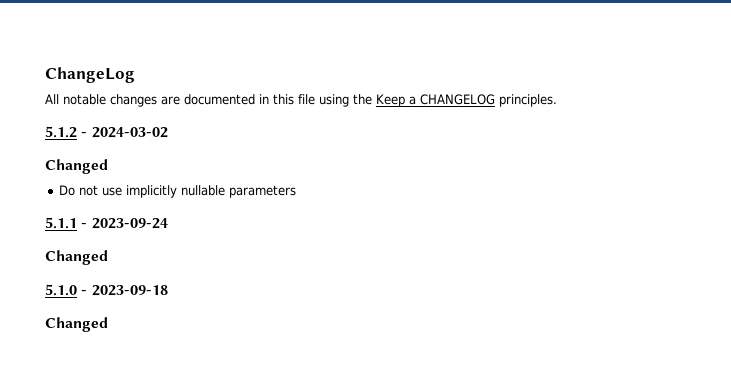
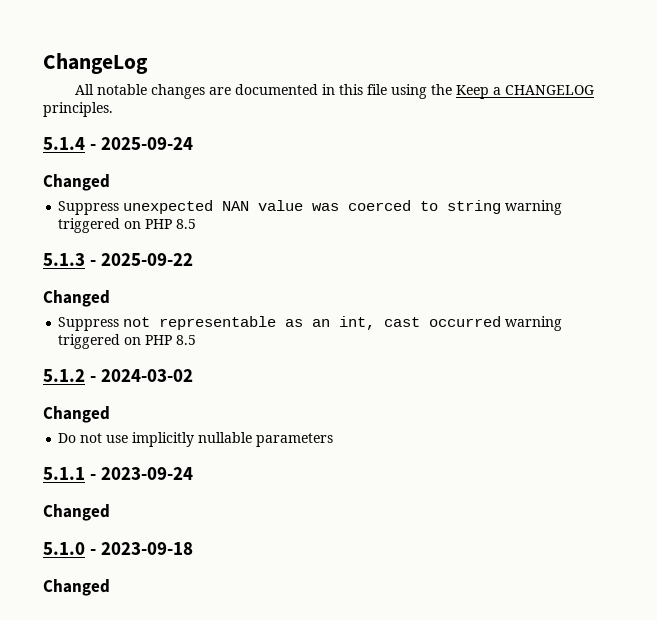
+ 5.1.4 - 2025-09-24
+ Changed
+ Suppress unexpected NAN value was coerced to string warning triggered on PHP 8.5
+ 5.1.3 - 2025-09-22
+ Changed
+ Suppress not representable as an int, cast occurred warning triggered on PHP 8.5

